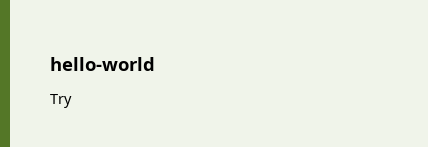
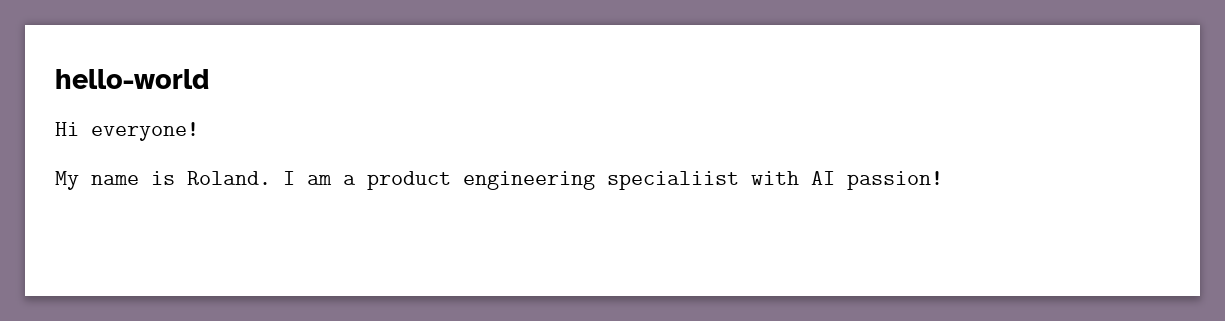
- Try
+ Hi everyone!
+ My name is Roland. I am a product engineering specialiist with AI passion!

